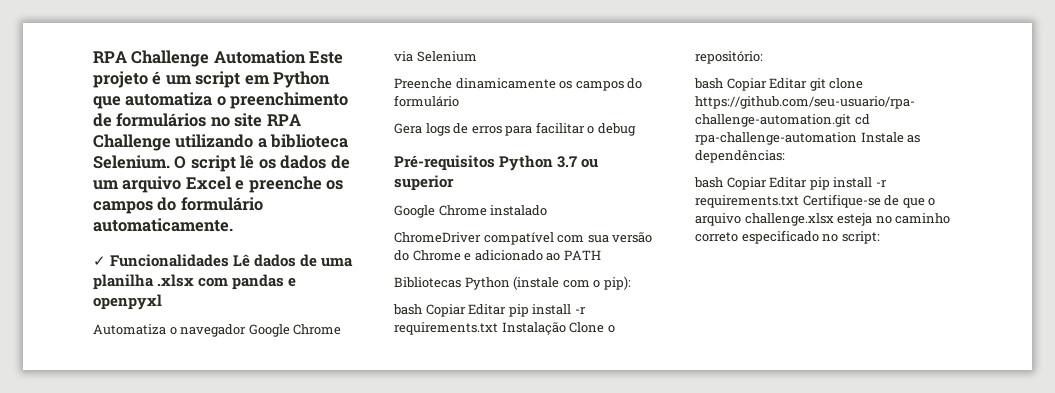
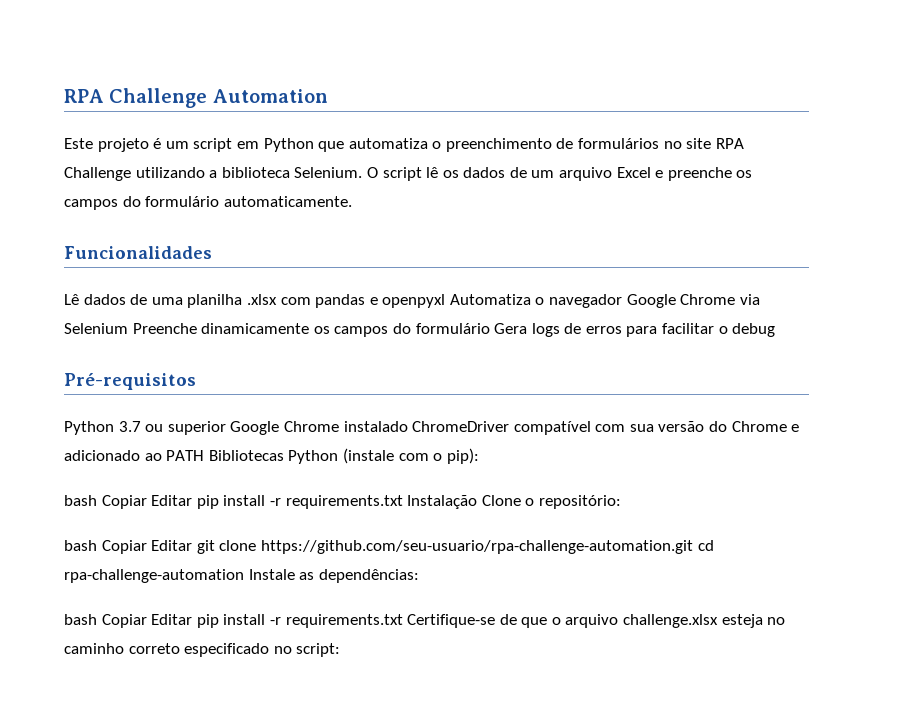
- RPA Challenge Automation Este projeto é um script em Python que automatiza o preenchimento de formulários no site RPA Challenge utilizando a biblioteca Selenium.
+ RPA Challenge Automation
+ Este projeto é um script em Python que automatiza o preenchimento de formulários no site RPA Challenge utilizando a biblioteca Selenium.
- ✓ Funcionalidades Lê dados de uma planilha .xlsx com pandas e openpyxl
- Automatiza o navegador Google Chrome via Selenium
- Preenche dinamicamente os campos do formulário
- Gera logs de erros para facilitar o debug
+ Funcionalidades
+ Lê dados de uma planilha .xlsx com pandas e openpyxl Automatiza o navegador Google Chrome via Selenium Preenche dinamicamente os campos do formulário Gera logs de erros para facilitar o debug
- Pré-requisitos Python 3.7 ou superior
- Google Chrome instalado
- ChromeDriver compatível com sua versão do Chrome e adicionado ao PATH
- Bibliotecas Python (instale com o pip):
+ Pré-requisitos
+ Python 3.7 ou superior Google Chrome instalado ChromeDriver compatível com sua versão do Chrome e adicionado ao PATH Bibliotecas Python (instale com o pip):

